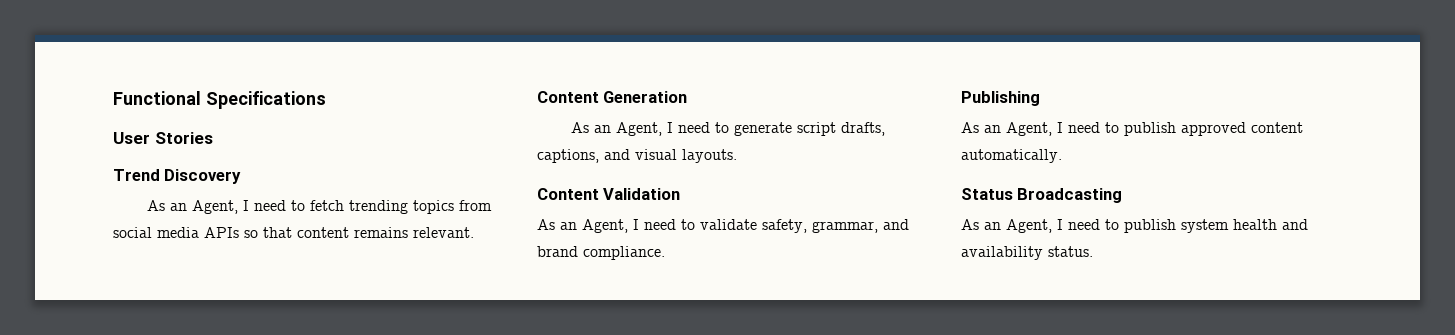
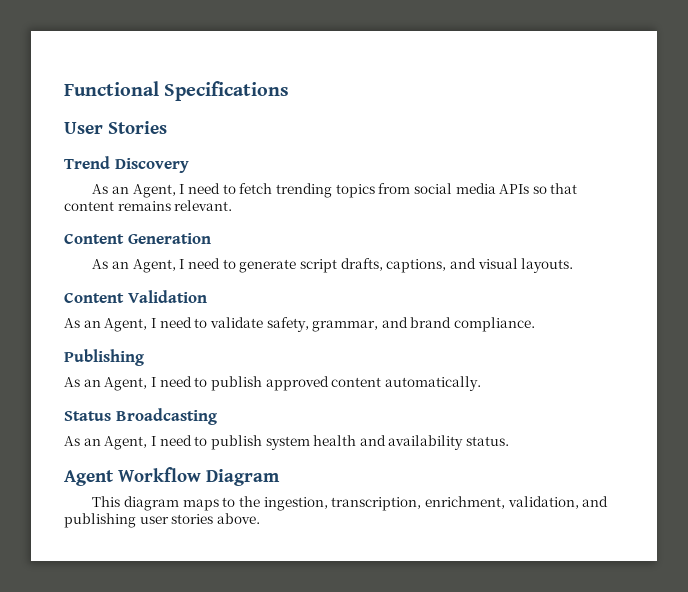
+ Agent Workflow Diagram
+ This diagram maps to the ingestion, transcription, enrichment, validation, and publishing user stories above.

